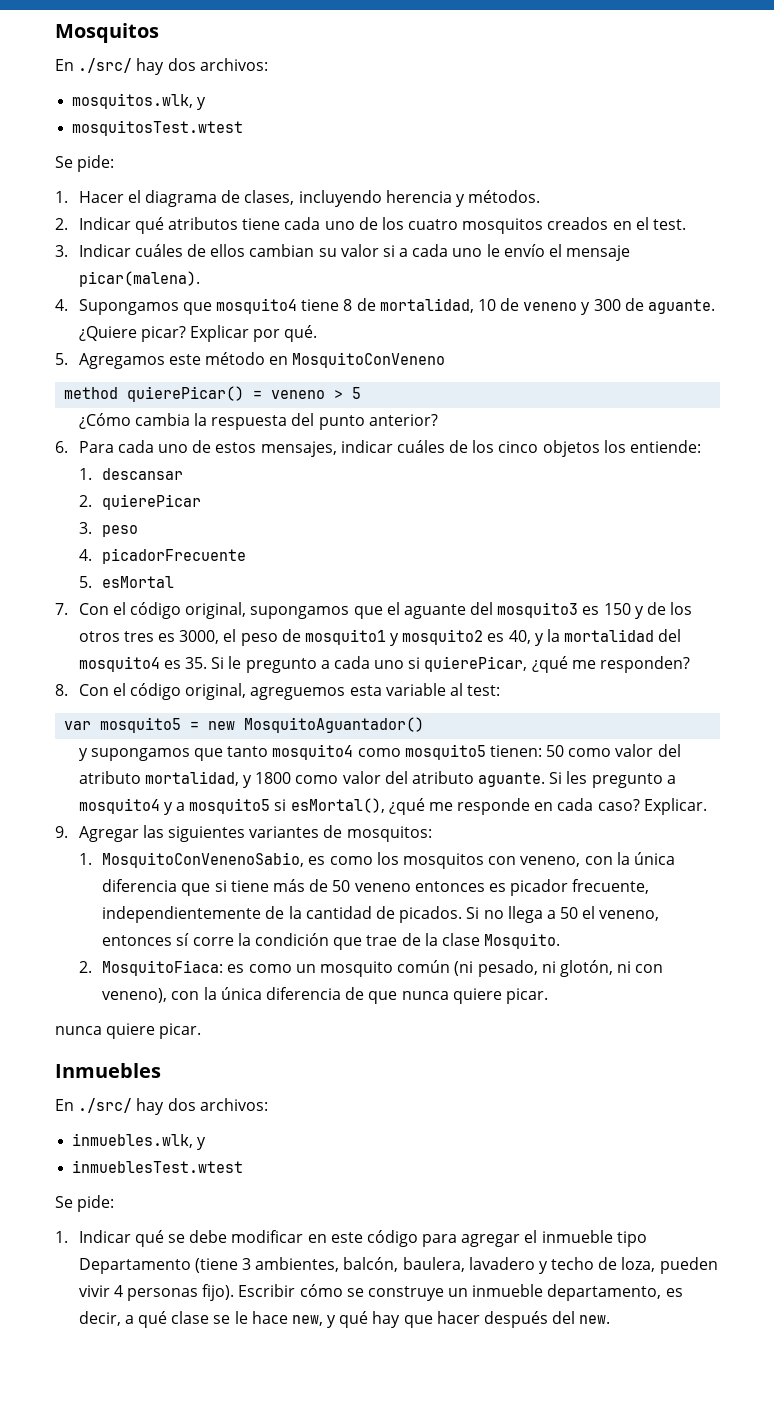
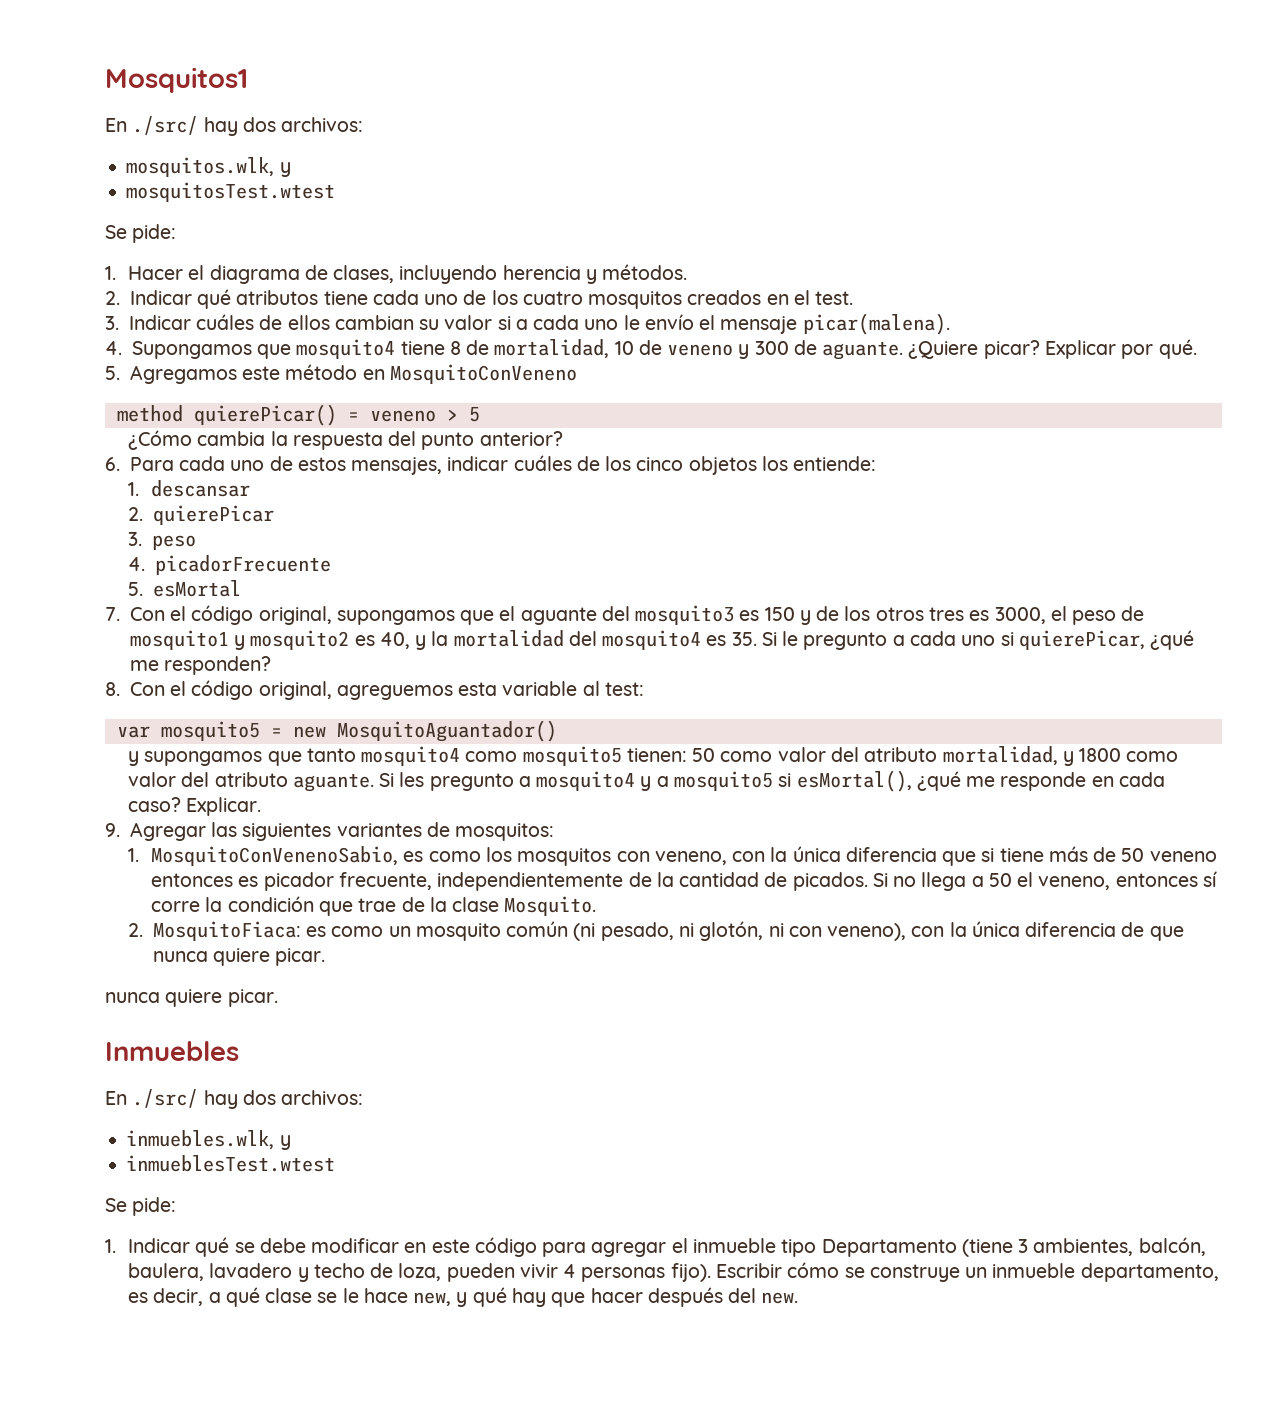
- Mosquitos
+ Mosquitos1

